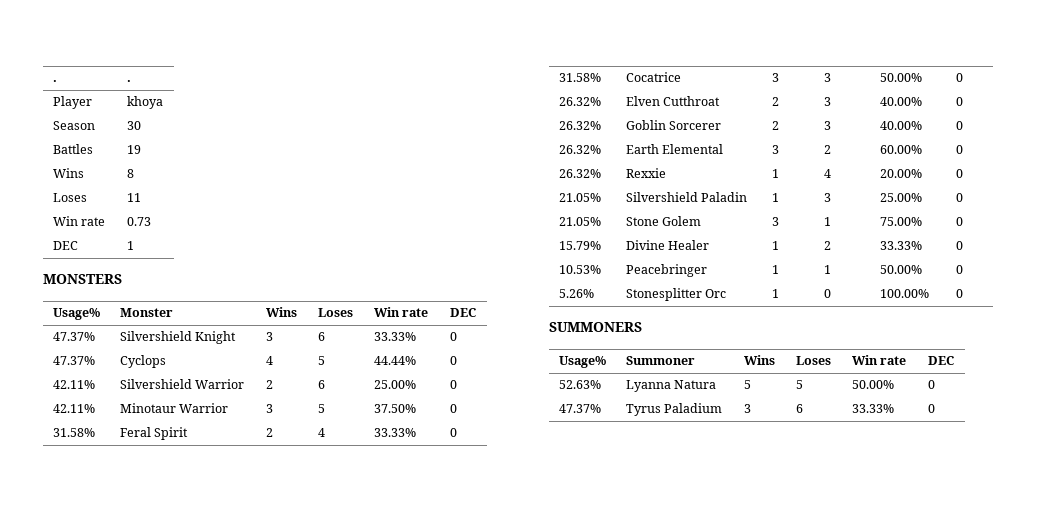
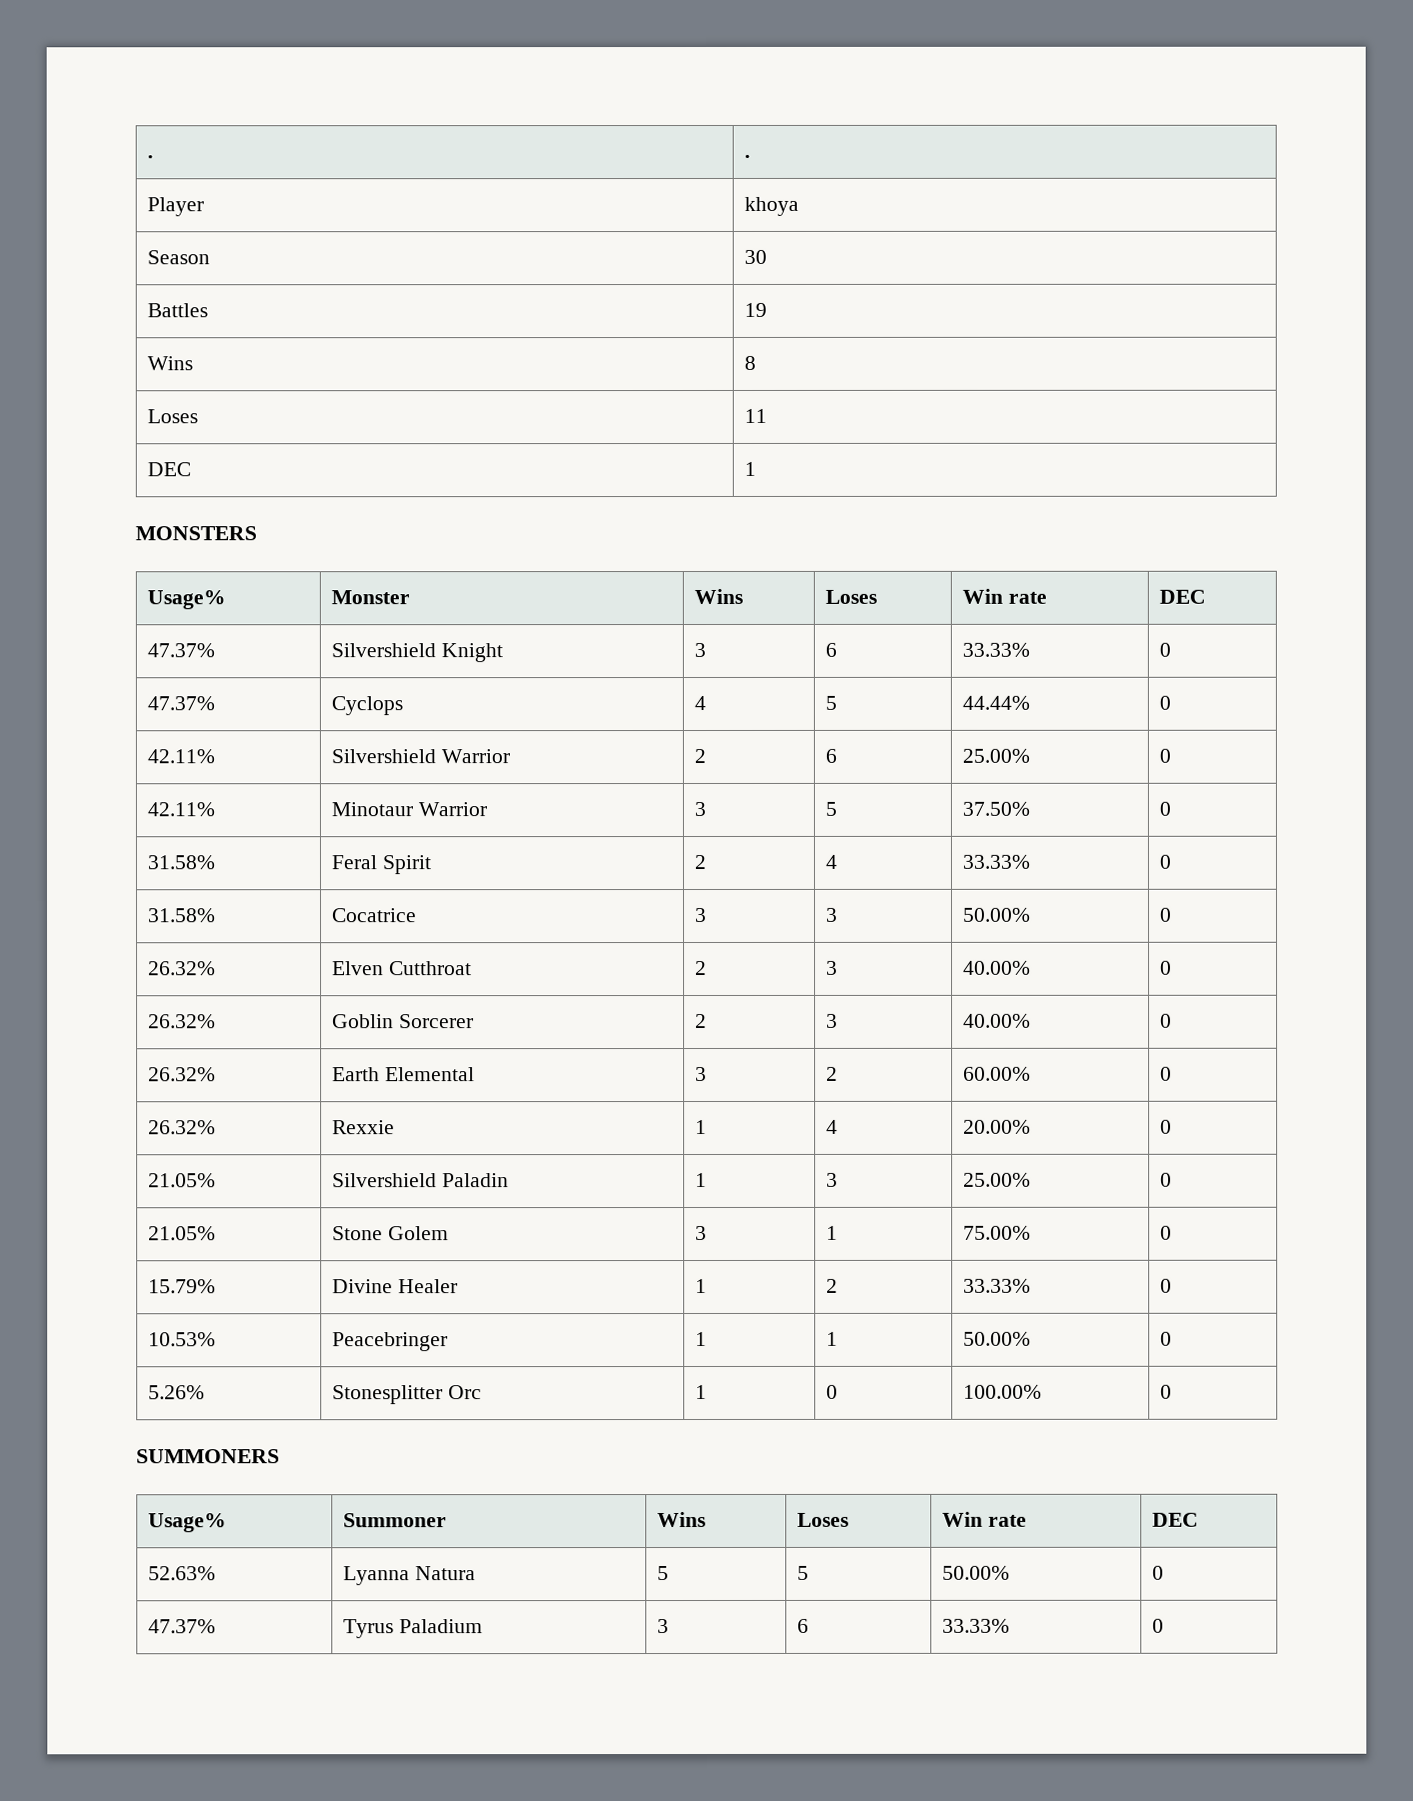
- Win rate | 0.73

